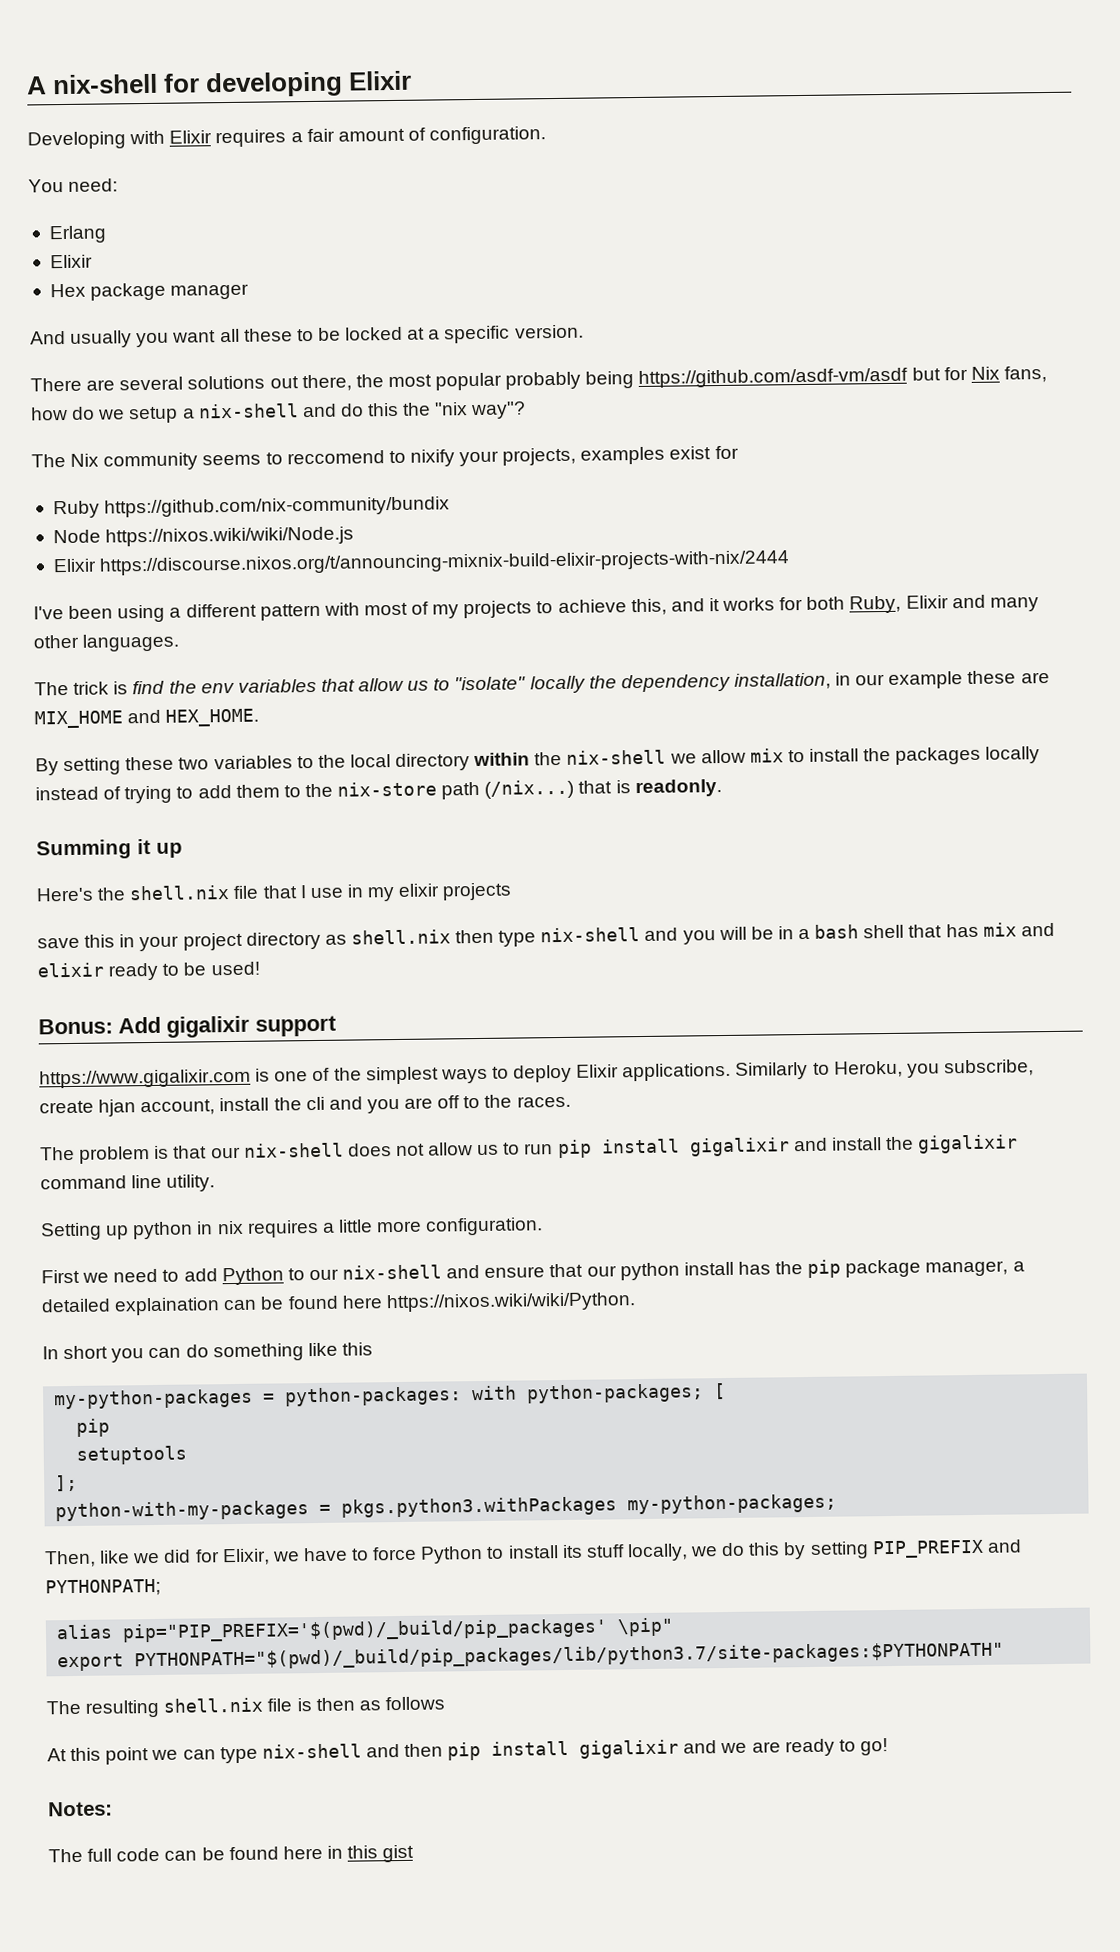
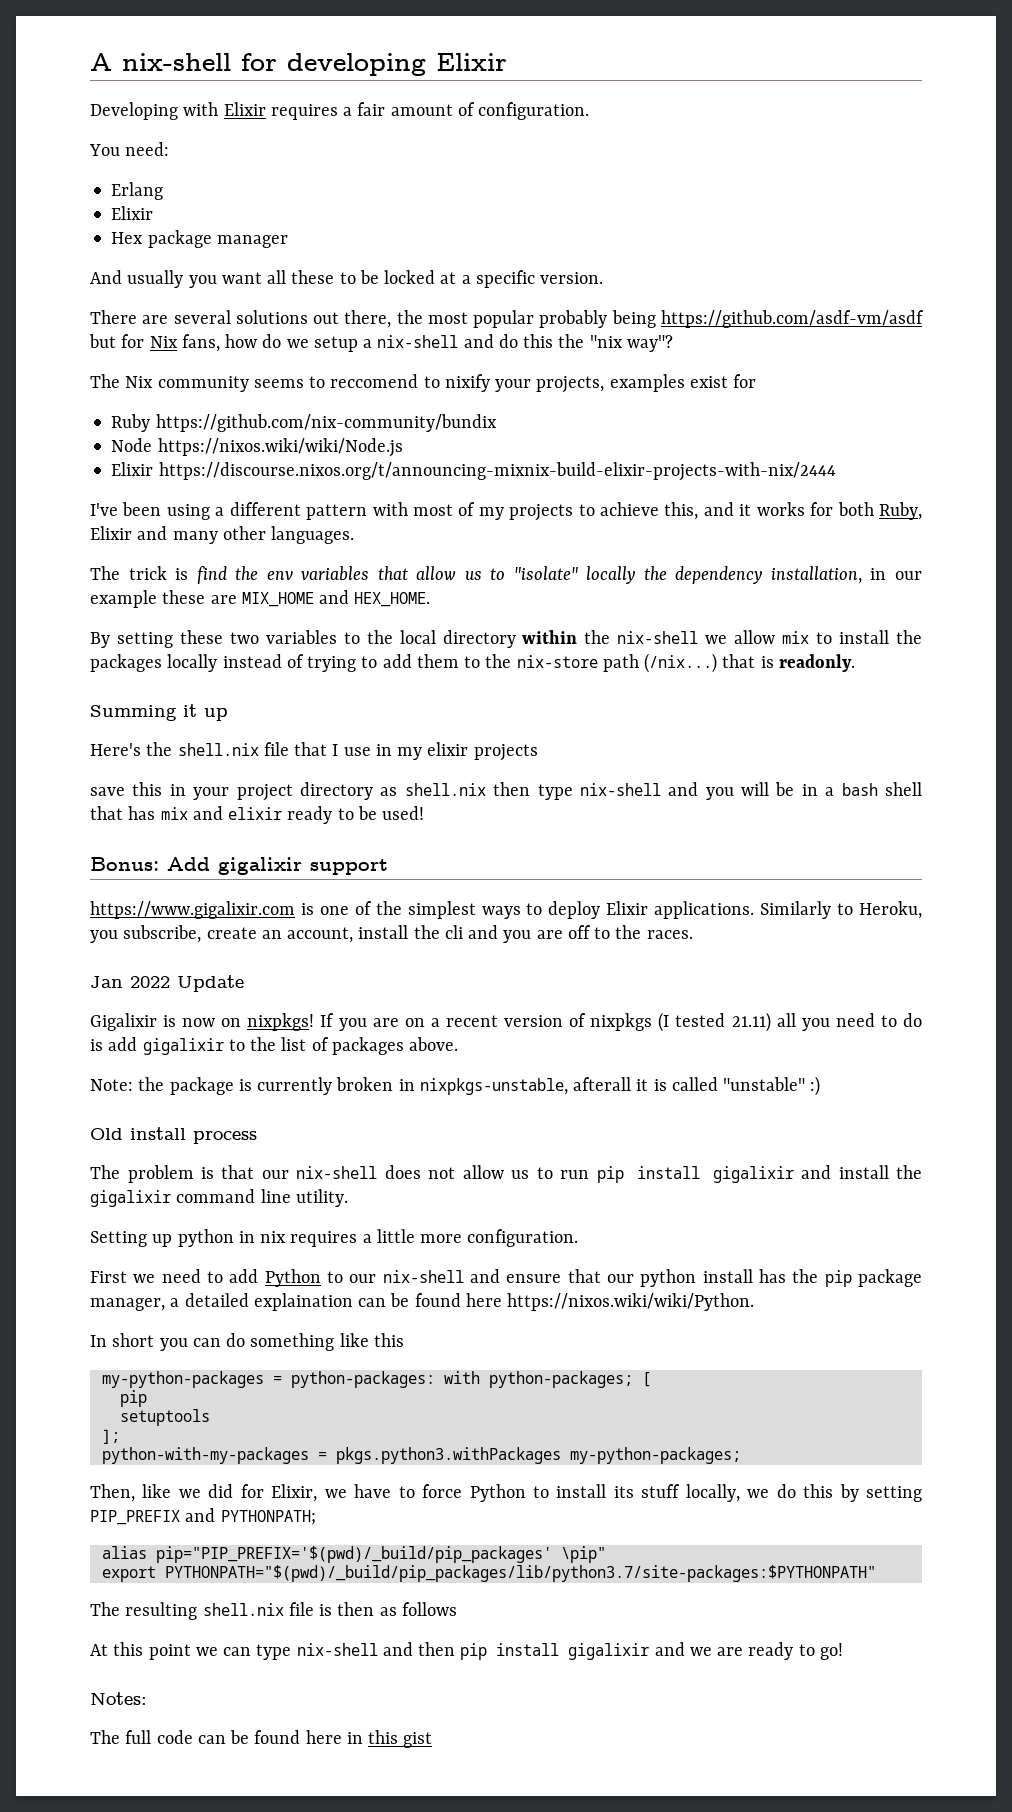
- Similarly to Heroku, you subscribe, create hjan account, install the cli and you are off to the races.
+ Similarly to Heroku, you subscribe, create an account, install the cli and you are off to the races.
+ Jan 2022 Update
+ Gigalixir is now on nixpkgs! If you are on a recent version of nixpkgs (I tested 21.11) all you need to do is add gigalixir to the list of packages above.
+ Note: the package is currently broken in nixpkgs-unstable, afterall it is called "unstable" :)
+ Old install process

